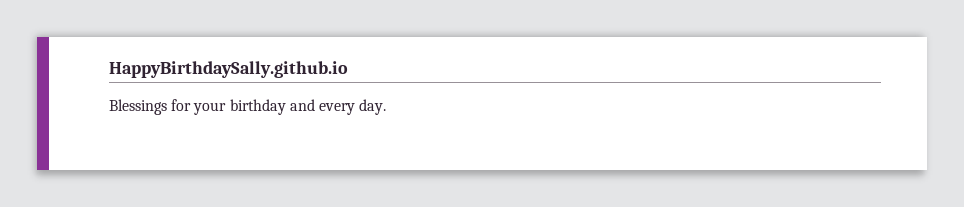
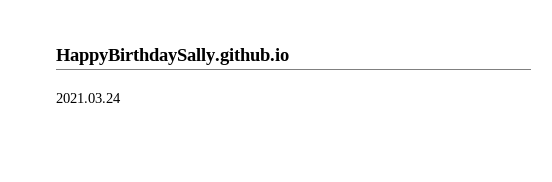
- Blessings for your birthday and every day.
+ 2021.03.24

